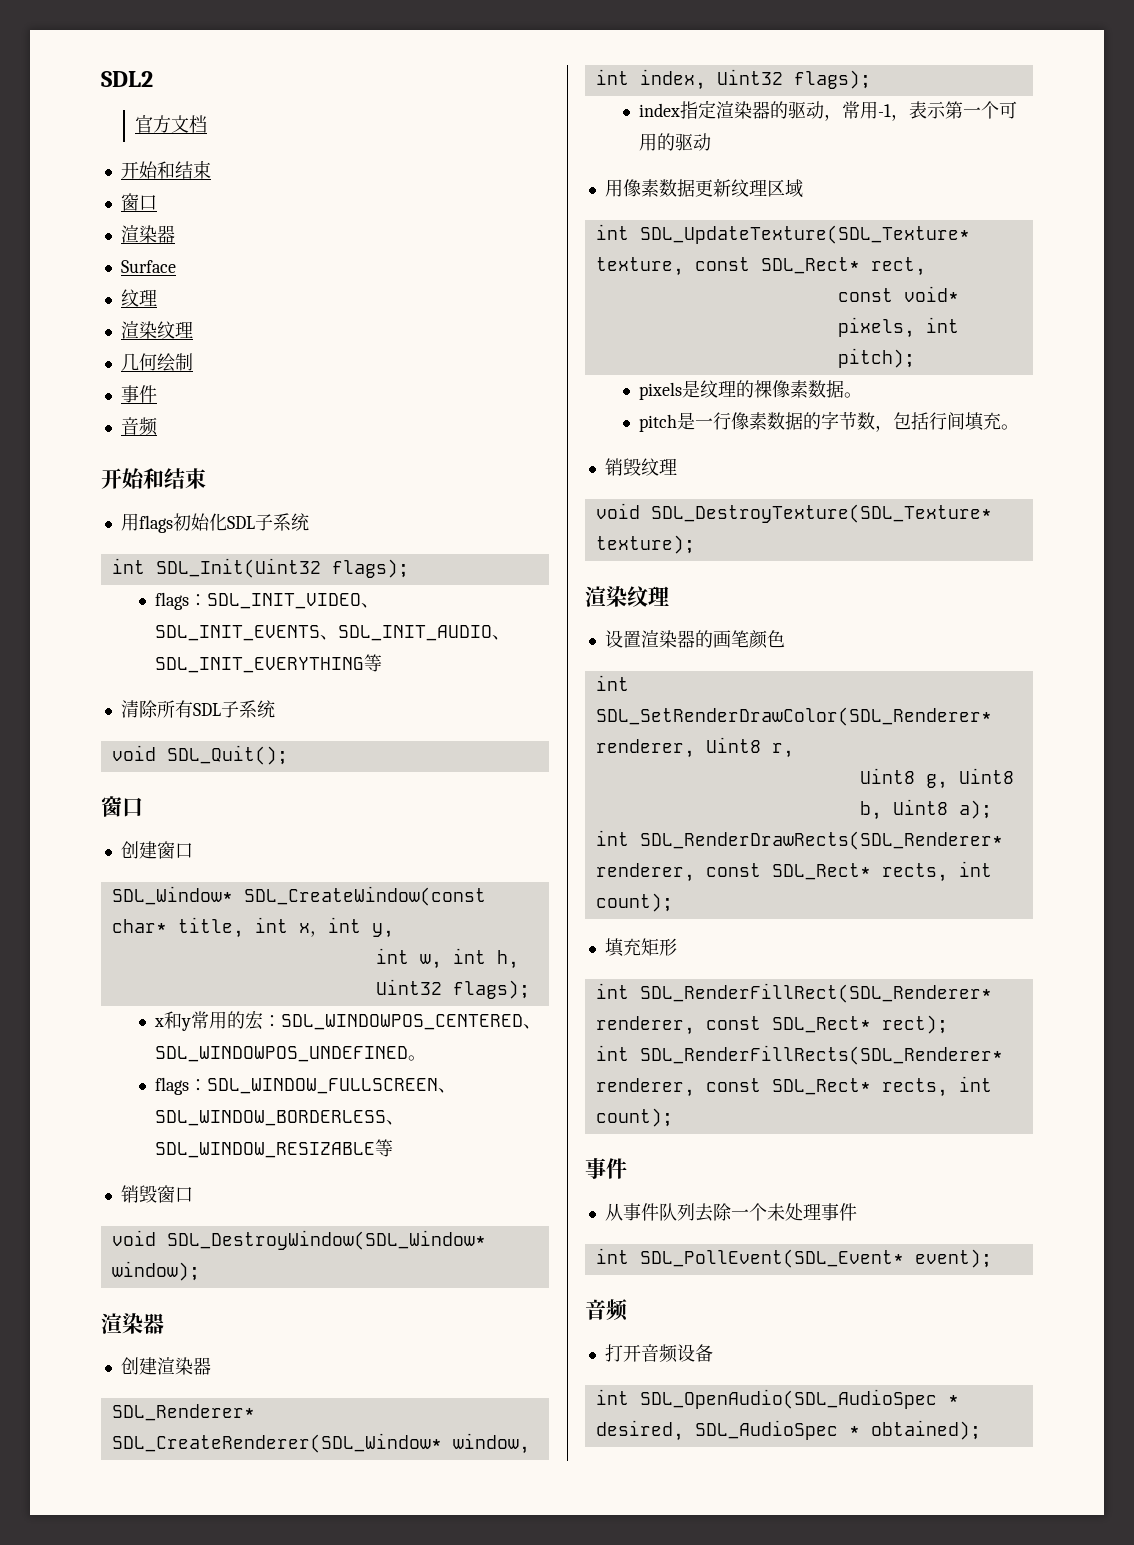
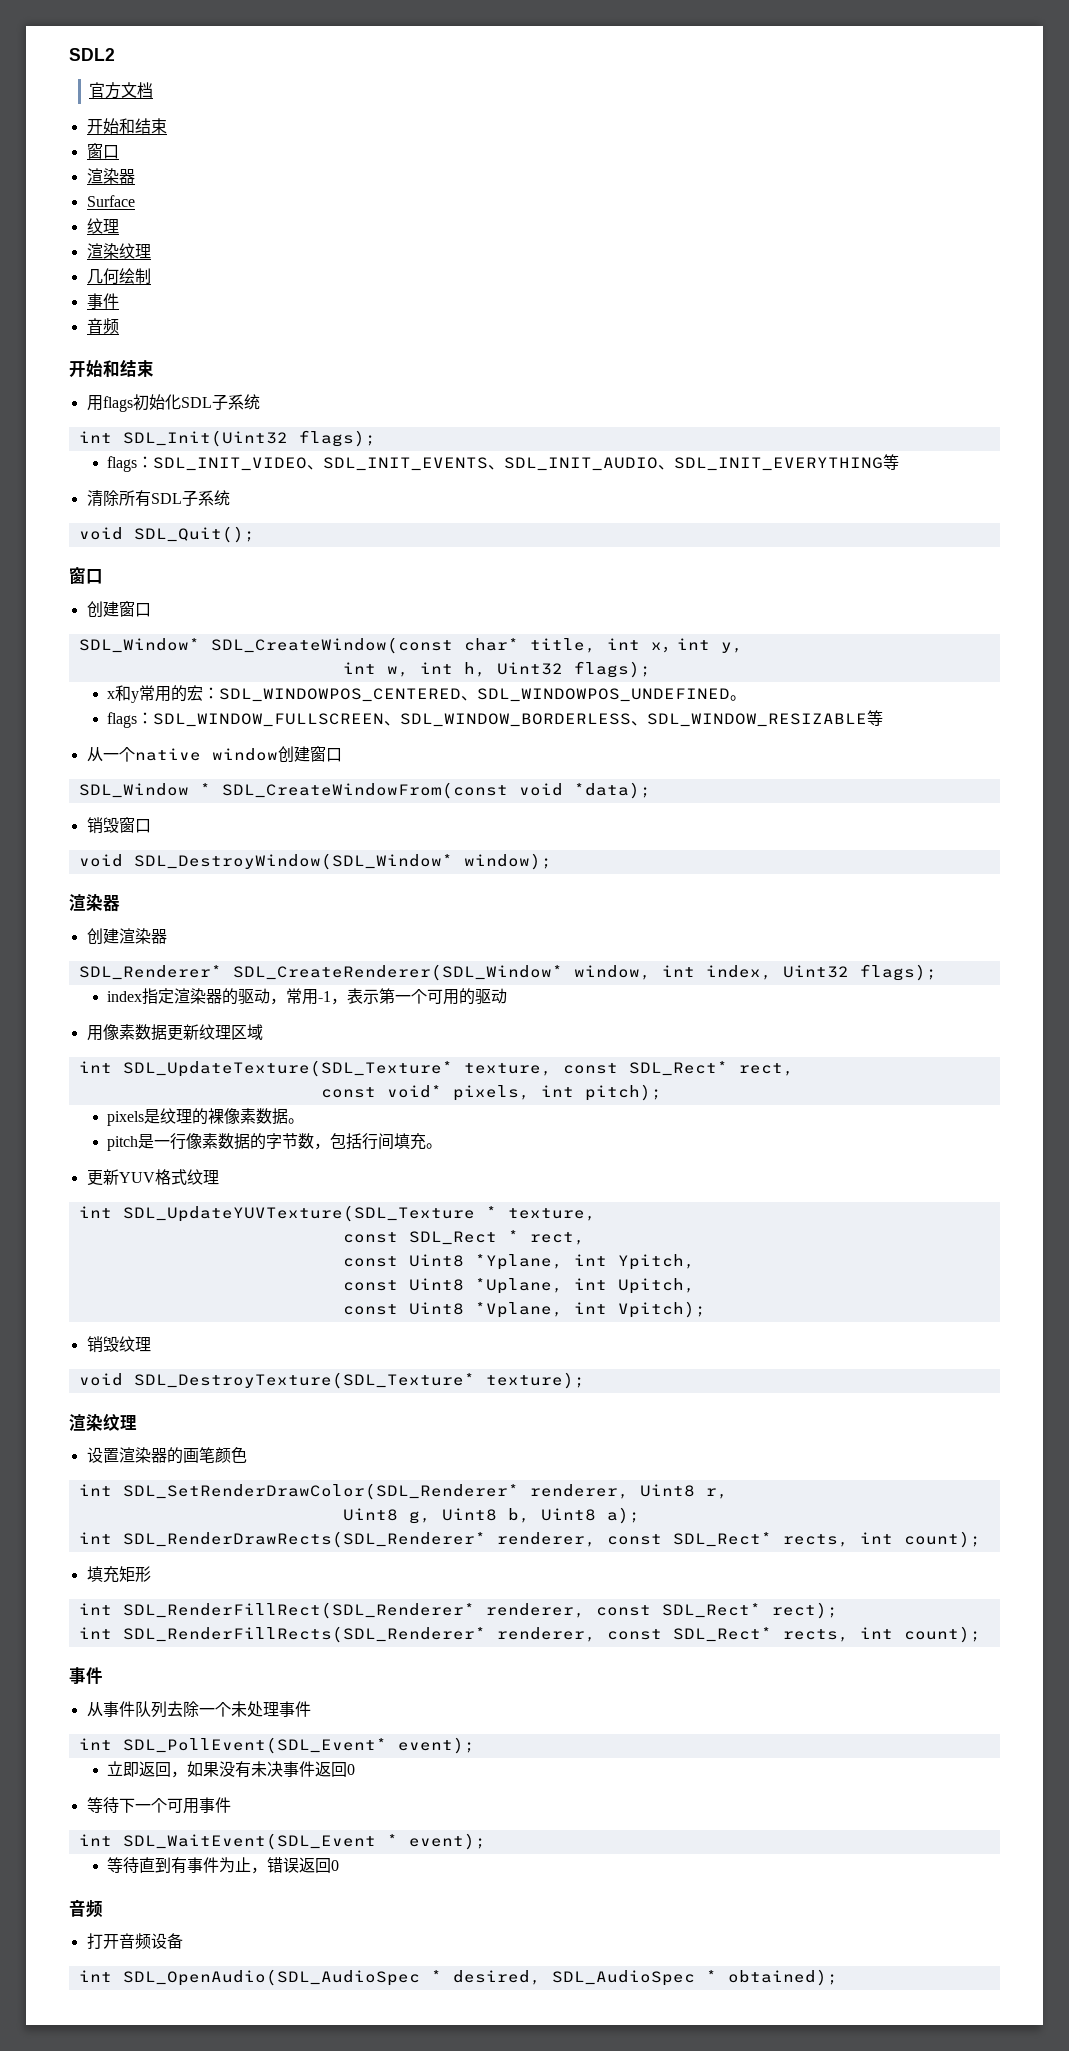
+ 从一个native window创建窗口
+ SDL_Window * SDL_CreateWindowFrom(const void *data);
+ 更新YUV格式纹理
+ int SDL_UpdateYUVTexture(SDL_Texture * texture,
+ const SDL_Rect * rect,
+ const Uint8 *Yplane, int Ypitch,
+ const Uint8 *Uplane, int Upitch,
+ const Uint8 *Vplane, int Vpitch);
+ 立即返回，如果没有未决事件返回0
+ 等待下一个可用事件
+ int SDL_WaitEvent(SDL_Event * event);
+ 等待直到有事件为止，错误返回0

